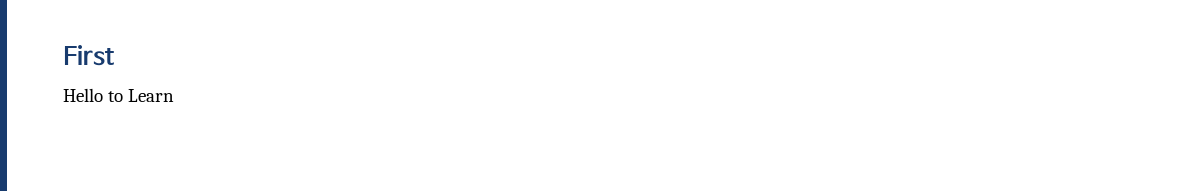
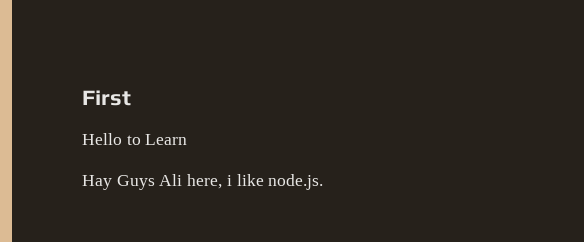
+ Hay Guys Ali here, i like node.js.

